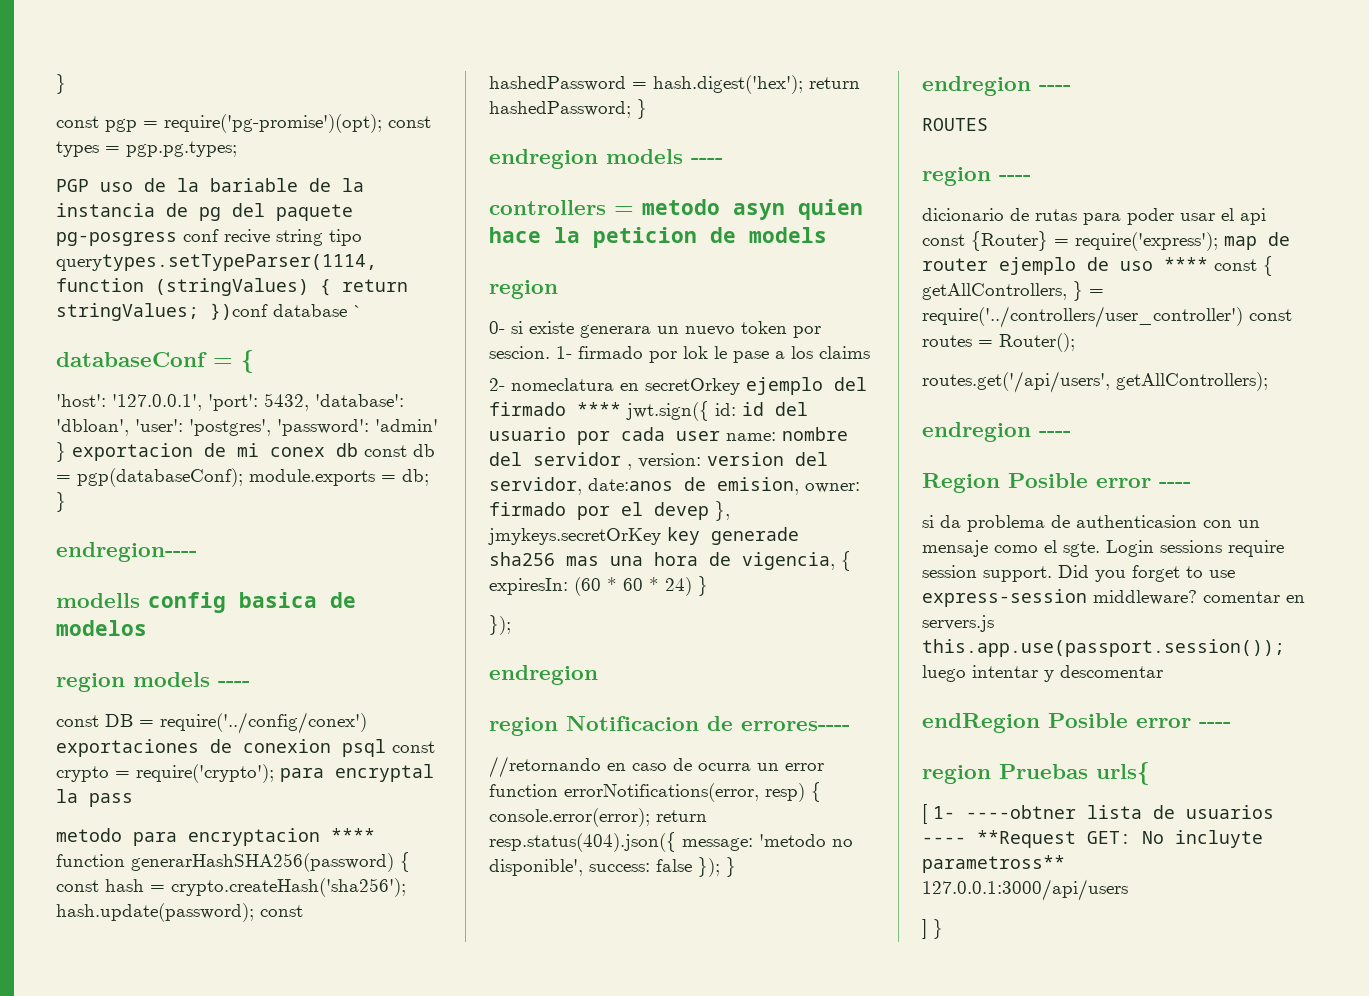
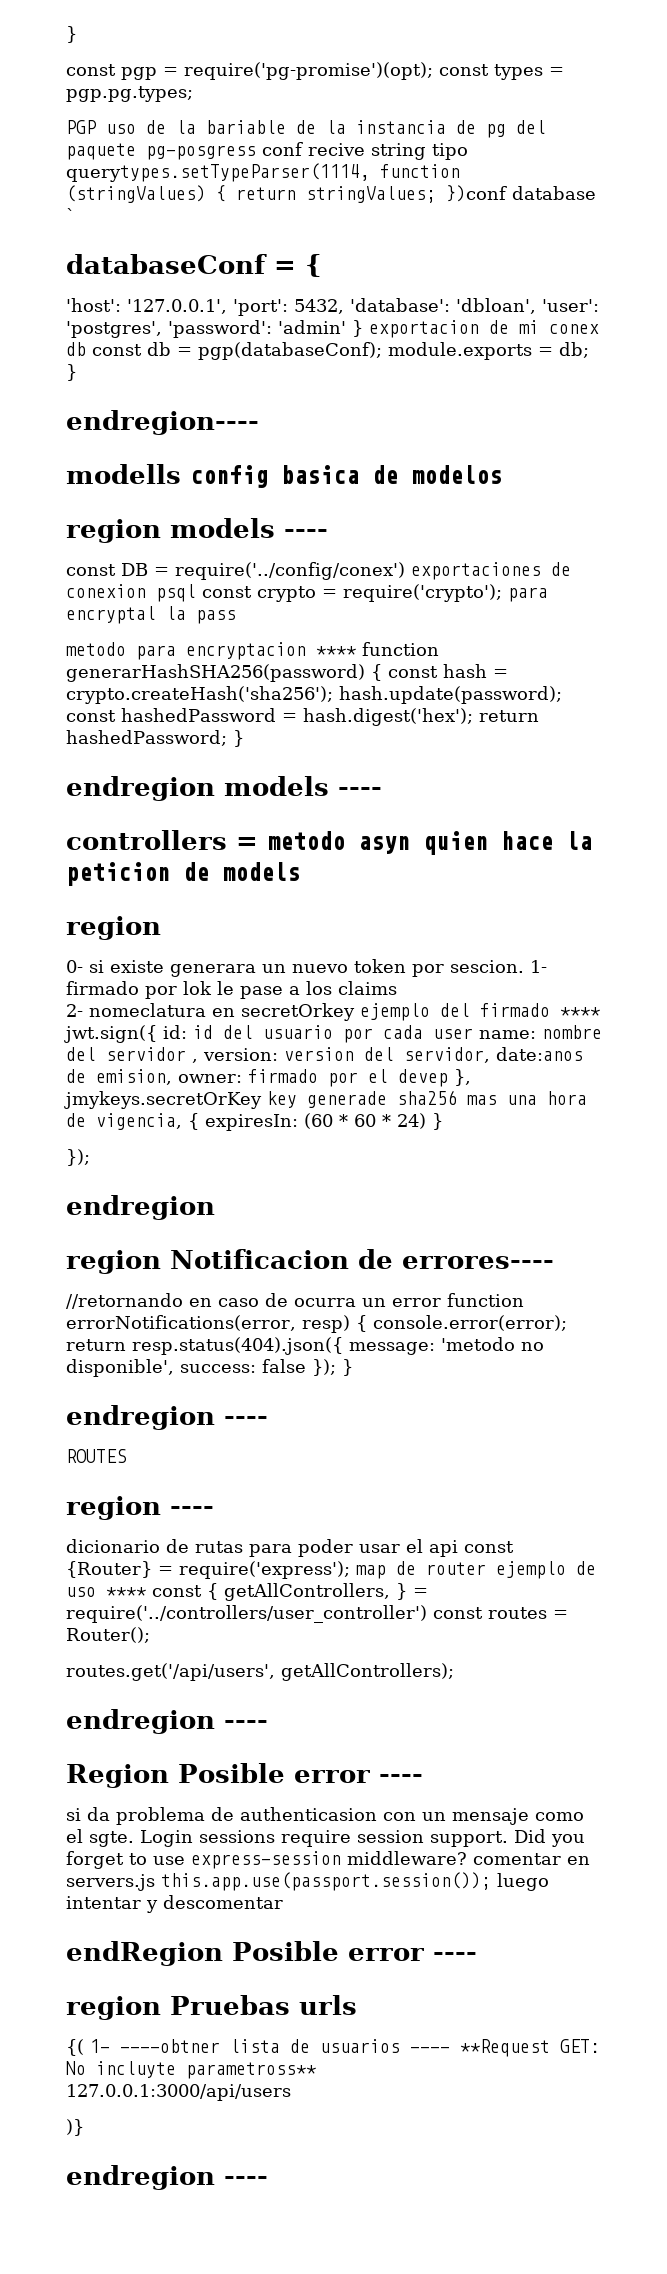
- region Pruebas urls{
- [ 1- ----obtner lista de usuarios ---- **Request GET: No incluyte parametross**
+ region Pruebas urls
+ {( 1- ----obtner lista de usuarios ---- **Request GET: No incluyte parametross**
- ] }
+ )}
+ endregion ----

